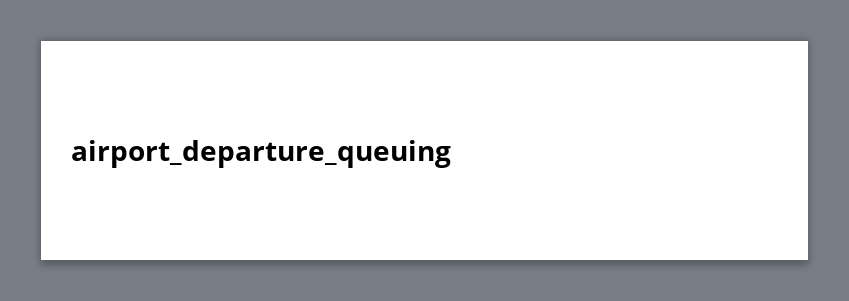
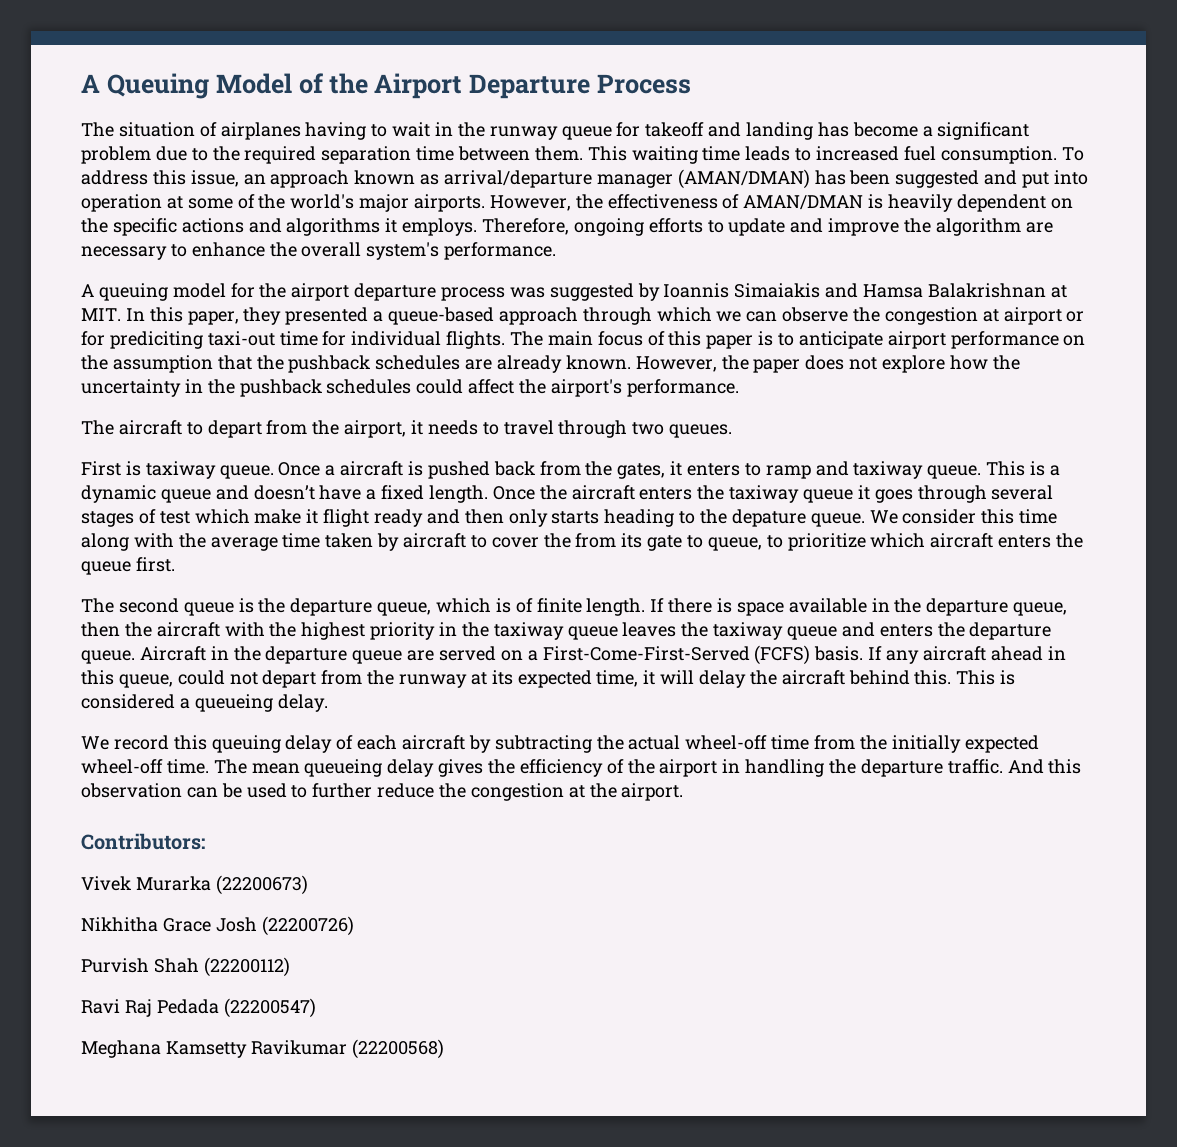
- airport_departure_queuing
+ A Queuing Model of the Airport Departure Process
+ The situation of airplanes having to wait in the runway queue for takeoff and landing has become a significant problem due to the required separation time between them. This waiting time leads to increased fuel consumption. To address this issue, an approach known as arrival/departure manager (AMAN/DMAN) has been suggested and put into operation at some of the world's major airports. However, the effectiveness of AMAN/DMAN is heavily dependent on the specific actions and algorithms it employs. Therefore, ongoing efforts to update and improve the algorithm are necessary to enhance the overall system's performance.
+ A queuing model for the airport departure process was suggested by Ioannis Simaiakis and Hamsa Balakrishnan at MIT. In this paper, they presented a queue-based approach through which we can observe the congestion at airport or for prediciting taxi-out time for individual flights. The main focus of this paper is to anticipate airport performance on the assumption that the pushback schedules are already known. However, the paper does not explore how the uncertainty in the pushback schedules could affect the airport's performance.
+ The aircraft to depart from the airport, it needs to travel through two queues.
+ First is taxiway queue. Once a aircraft is pushed back from the gates, it enters to ramp and taxiway queue. This is a dynamic queue and doesn’t have a fixed length. Once the aircraft enters the taxiway queue it goes through several stages of test which make it flight ready and then only starts heading to the depature queue. We consider this time along with the average time taken by aircraft to cover the from its gate to queue, to prioritize which aircraft enters the queue first.
+ The second queue is the departure queue, which is of finite length. If there is space available in the departure queue, then the aircraft with the highest priority in the taxiway queue leaves the taxiway queue and enters the departure queue. Aircraft in the departure queue are served on a First-Come-First-Served (FCFS) basis. If any aircraft ahead in this queue, could not depart from the runway at its expected time, it will delay the aircraft behind this. This is considered a queueing delay.
+ We record this queuing delay of each aircraft by subtracting the actual wheel-off time from the initially expected wheel-off time. The mean queueing delay gives the efficiency of the airport in handling the departure traffic. And this observation can be used to further reduce the congestion at the airport.
+ Contributors:
+ Vivek Murarka (22200673)
+ Nikhitha Grace Josh (22200726)
+ Purvish Shah (22200112)
+ Ravi Raj Pedada (22200547)
+ Meghana Kamsetty Ravikumar (22200568)

